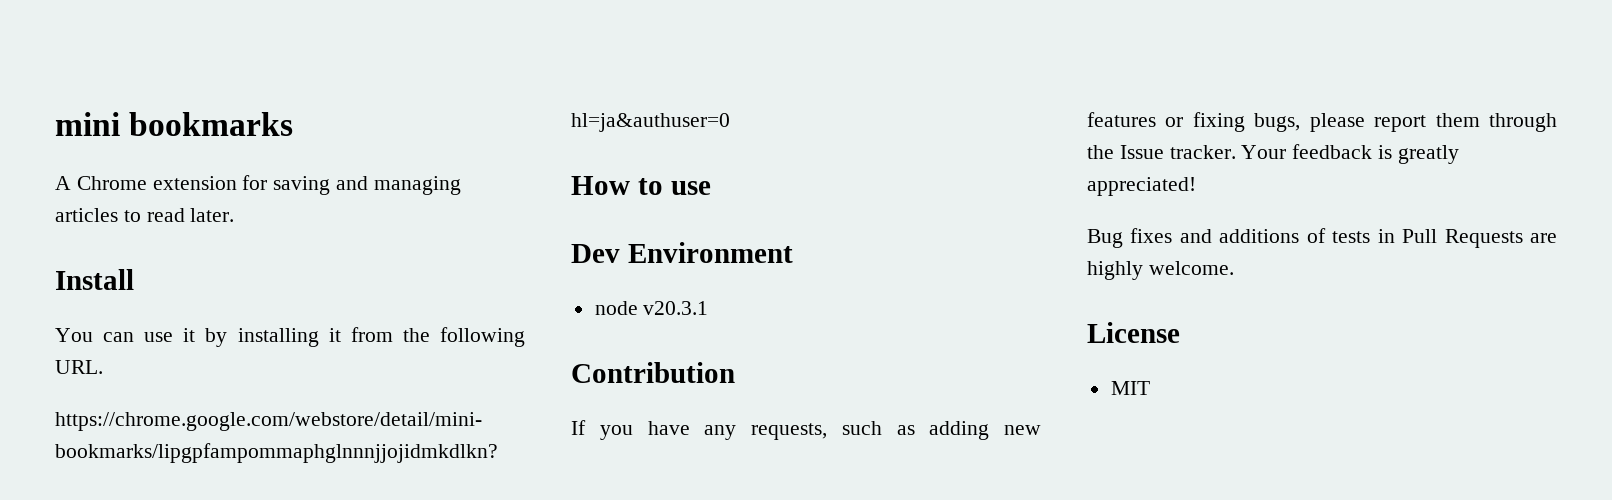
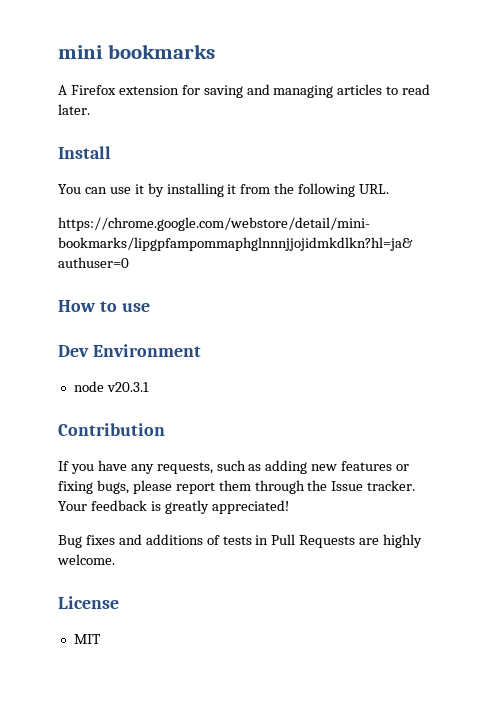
- A Chrome extension for saving and managing articles to read later.
+ A Firefox extension for saving and managing articles to read later.

